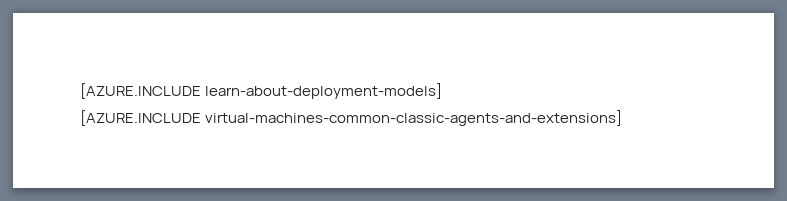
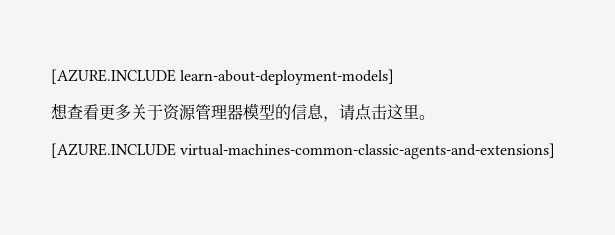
+ 想查看更多关于资源管理器模型的信息，请点击这里。

